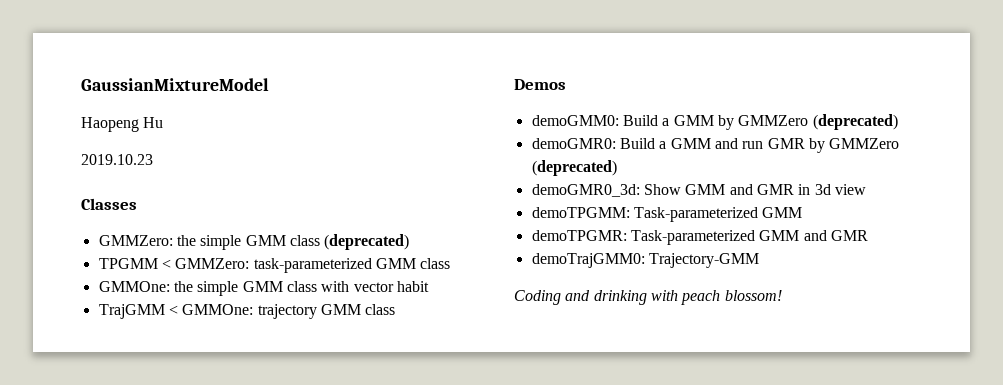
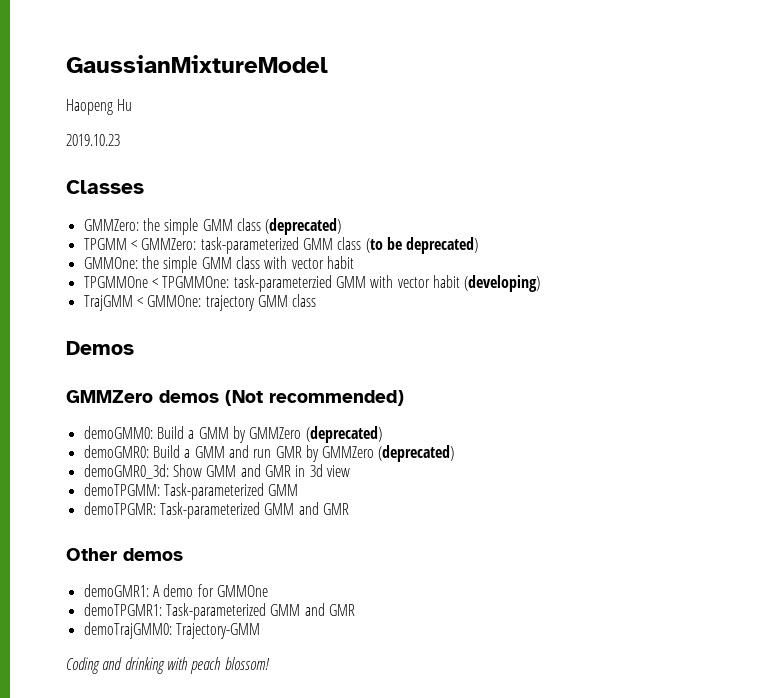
- TPGMM < GMMZero: task-parameterized GMM class
+ TPGMM < GMMZero: task-parameterized GMM class (to be deprecated)
+ TPGMMOne < TPGMMOne: task-parameterzied GMM with vector habit (developing)
+ GMMZero demos (Not recommended)
+ Other demos
+ demoGMR1: A demo for GMMOne
+ demoTPGMR1: Task-parameterized GMM and GMR

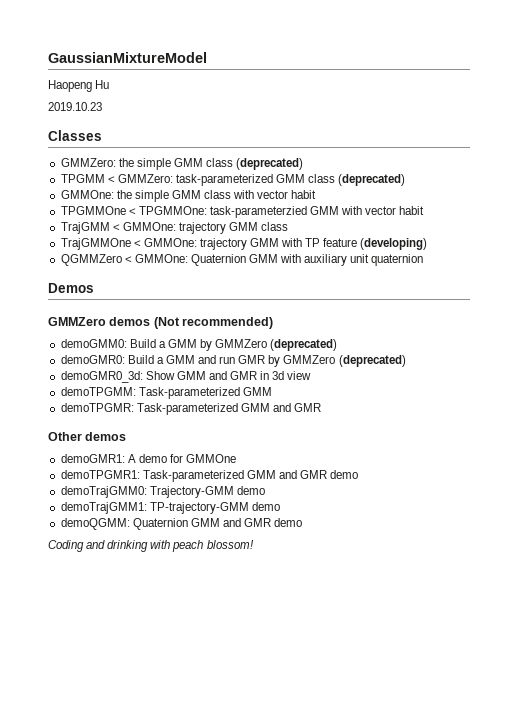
- TPGMM < GMMZero: task-parameterized GMM class (to be deprecated)
+ TPGMM < GMMZero: task-parameterized GMM class (deprecated)
- TPGMMOne < TPGMMOne: task-parameterzied GMM with vector habit (developing)
+ TPGMMOne < TPGMMOne: task-parameterzied GMM with vector habit
+ TrajGMMOne < GMMOne: trajectory GMM with TP feature (developing)
+ QGMMZero < GMMOne: Quaternion GMM with auxiliary unit quaternion
- demoTPGMR1: Task-parameterized GMM and GMR
+ demoTPGMR1: Task-parameterized GMM and GMR demo
- demoTrajGMM0: Trajectory-GMM
+ demoTrajGMM0: Trajectory-GMM demo
+ demoTrajGMM1: TP-trajectory-GMM demo
+ demoQGMM: Quaternion GMM and GMR demo

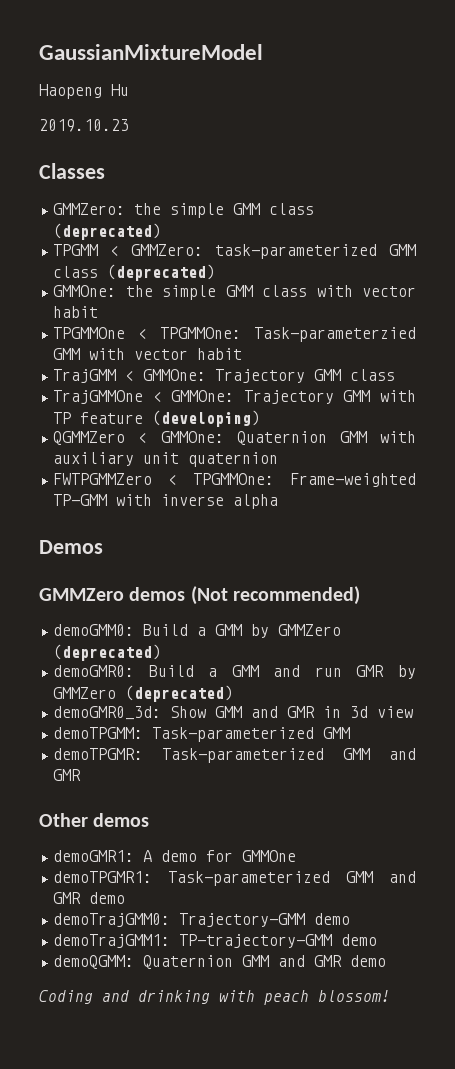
- TPGMMOne < TPGMMOne: task-parameterzied GMM with vector habit
+ TPGMMOne < TPGMMOne: Task-parameterzied GMM with vector habit
- TrajGMM < GMMOne: trajectory GMM class
+ TrajGMM < GMMOne: Trajectory GMM class
- TrajGMMOne < GMMOne: trajectory GMM with TP feature (developing)
+ TrajGMMOne < GMMOne: Trajectory GMM with TP feature (developing)
+ FWTPGMMZero < TPGMMOne: Frame-weighted TP-GMM with inverse alpha

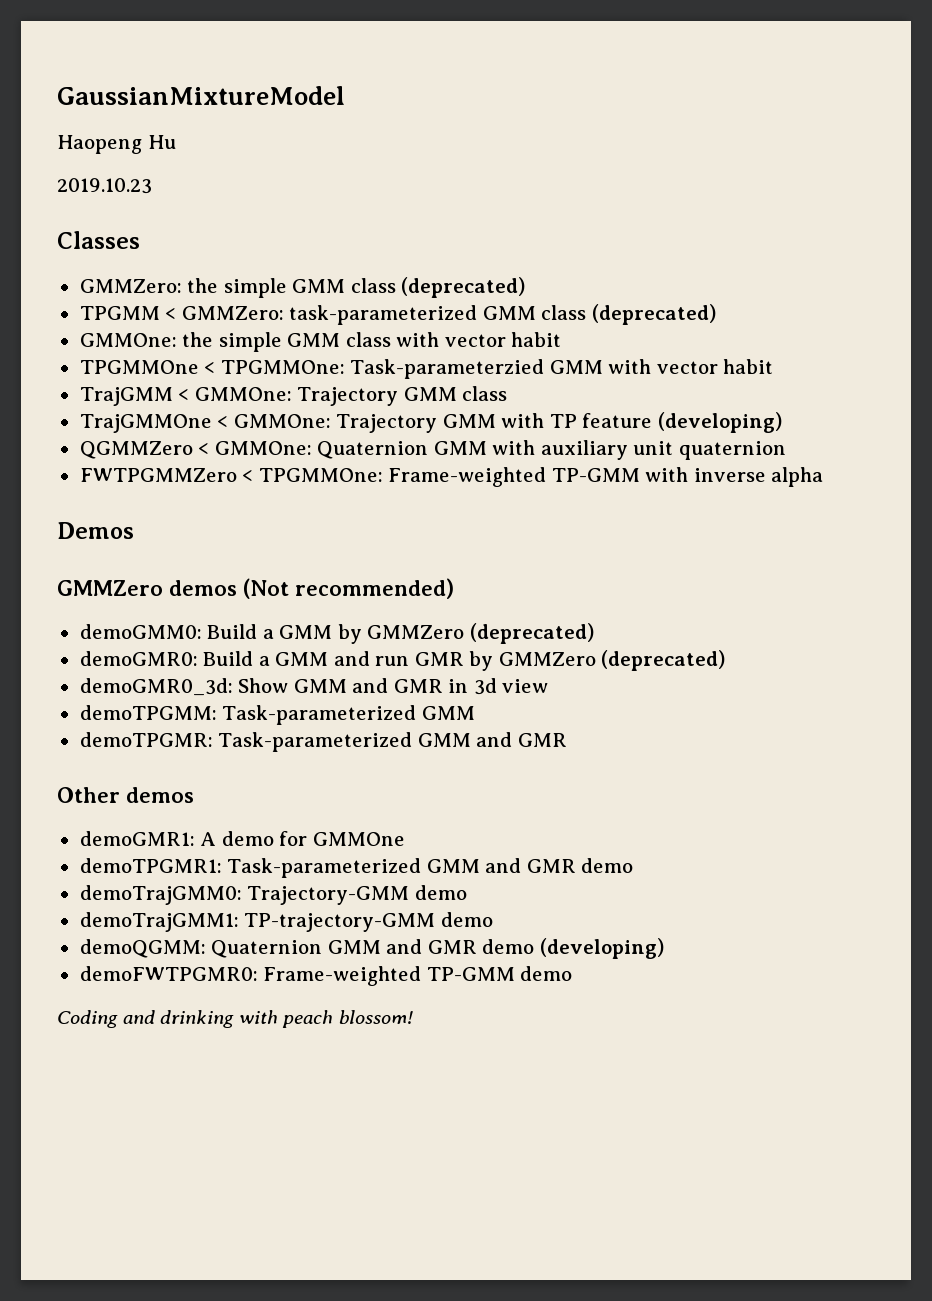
- demoQGMM: Quaternion GMM and GMR demo
+ demoQGMM: Quaternion GMM and GMR demo (developing)
+ demoFWTPGMR0: Frame-weighted TP-GMM demo

